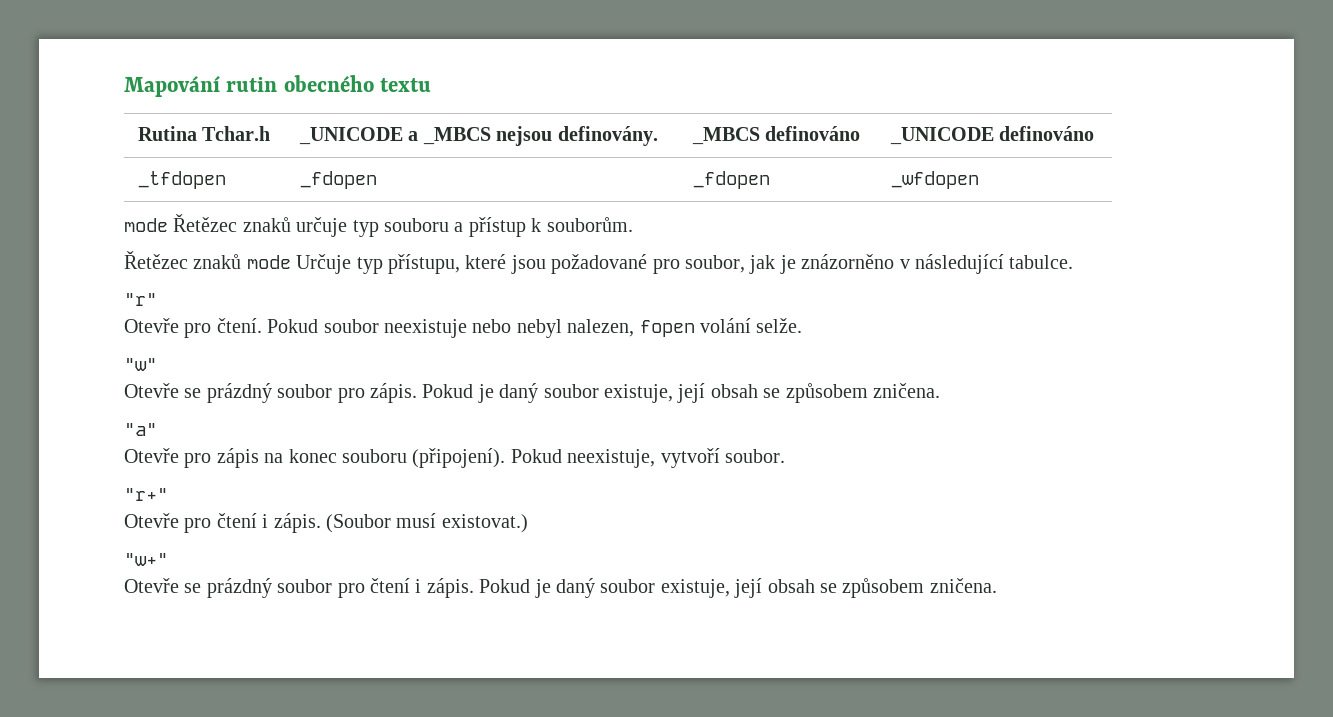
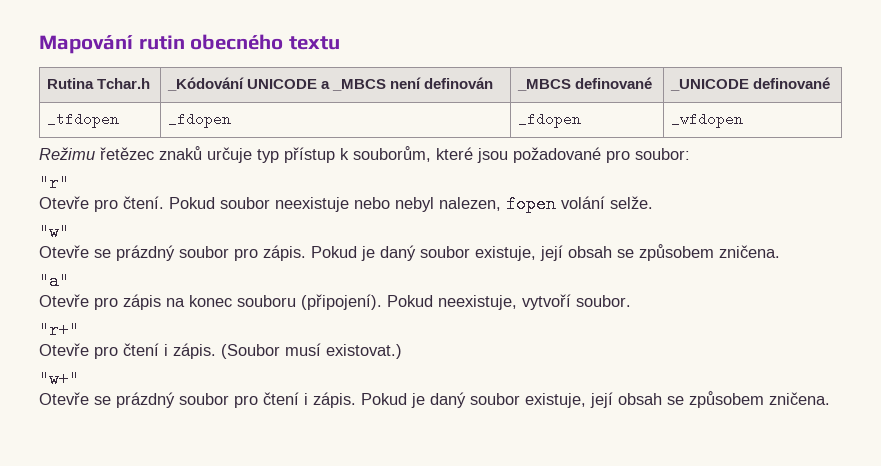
- Rutina Tchar.h | _UNICODE a _MBCS nejsou definovány. | _MBCS definováno | _UNICODE definováno
+ Rutina Tchar.h | _Kódování UNICODE a _MBCS není definován | _MBCS definované | _UNICODE definované
- mode Řetězec znaků určuje typ souboru a přístup k souborům.
- Řetězec znaků mode Určuje typ přístupu, které jsou požadované pro soubor, jak je znázorněno v následující tabulce.
+ Režimu řetězec znaků určuje typ přístup k souborům, které jsou požadované pro soubor:

